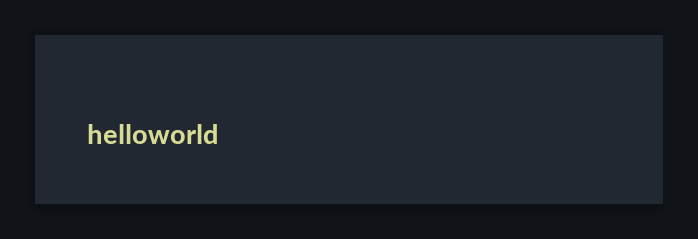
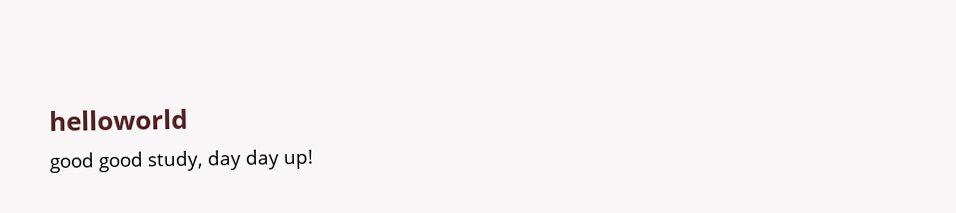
+ good good study, day day up!

